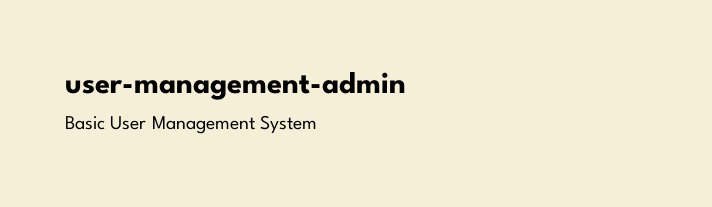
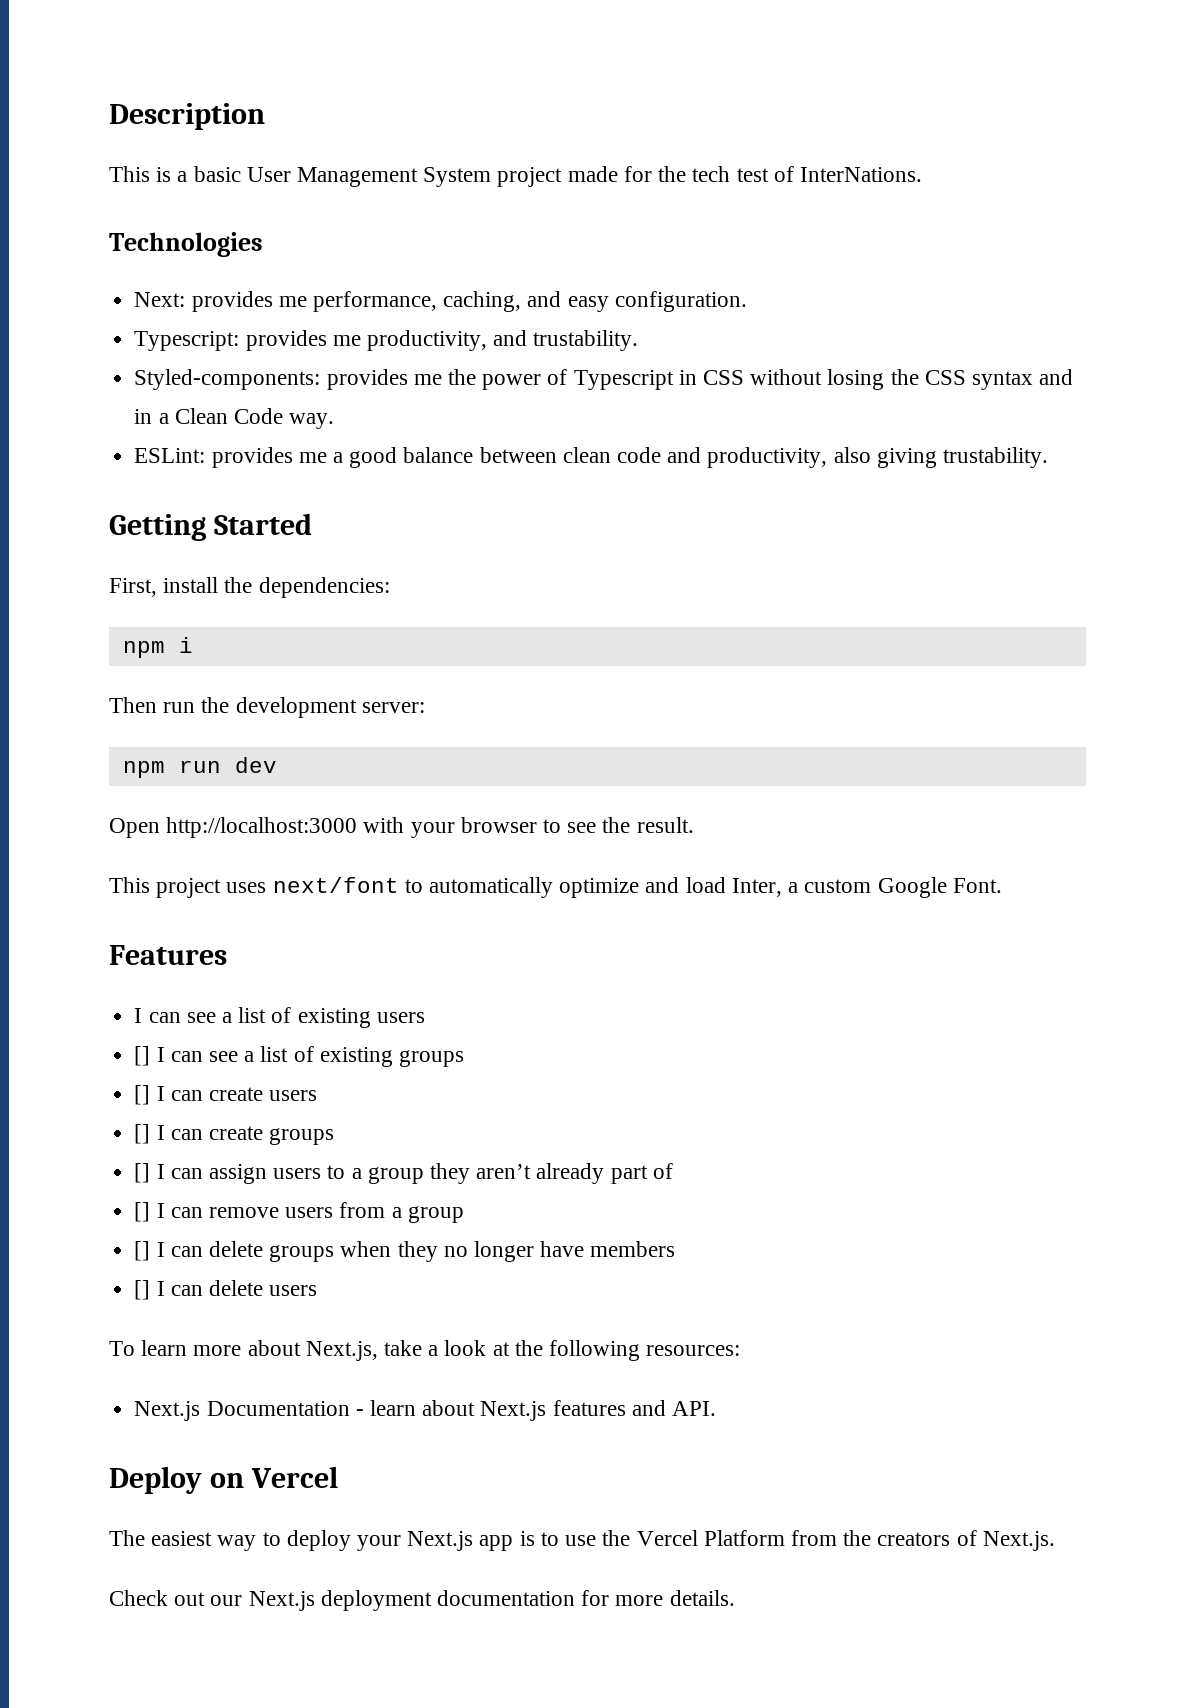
- user-management-admin
- Basic User Management System
+ Description
+ This is a basic User Management System project made for the tech test of InterNations.
+ Technologies
+ Next: provides me performance, caching, and easy configuration.
+ Typescript: provides me productivity, and trustability.
+ Styled-components: provides me the power of Typescript in CSS without losing the CSS syntax and in a Clean Code way.
+ ESLint: provides me a good balance between clean code and productivity, also giving trustability.
+ Getting Started
+ First, install the dependencies:
+ npm i
+ Then run the development server:
+ npm run dev
+ Open http://localhost:3000 with your browser to see the result.
+ This project uses next/font to automatically optimize and load Inter, a custom Google Font.
+ Features
+ I can see a list of existing users
+ [] I can see a list of existing groups
+ [] I can create users
+ [] I can create groups
+ [] I can assign users to a group they aren’t already part of
+ [] I can remove users from a group
+ [] I can delete groups when they no longer have members
+ [] I can delete users
+ To learn more about Next.js, take a look at the following resources:
+ Next.js Documentation - learn about Next.js features and API.
+ Deploy on Vercel
+ The easiest way to deploy your Next.js app is to use the Vercel Platform from the creators of Next.js.
+ Check out our Next.js deployment documentation for more details.

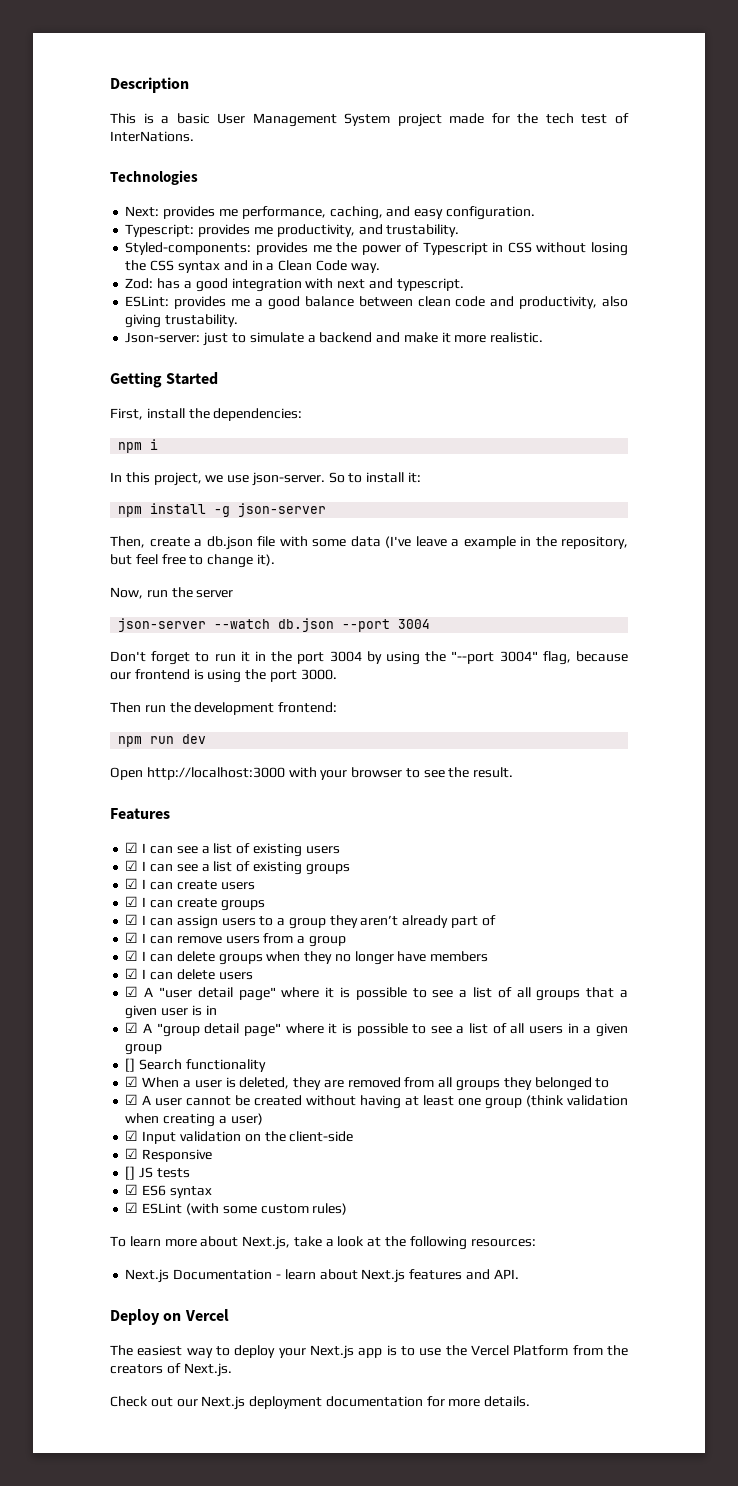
+ Zod: has a good integration with next and typescript.
+ Json-server: just to simulate a backend and make it more realistic.
+ In this project, we use json-server. So to install it:
+ npm install -g json-server
+ Then, create a db.json file with some data (I've leave a example in the repository, but feel free to change it).
+ Now, run the server
+ json-server --watch db.json --port 3004
+ Don't forget to run it in the port 3004 by using the "--port 3004" flag, because our frontend is using the port 3000.
- Then run the development server:
+ Then run the development frontend:
- This project uses next/font to automatically optimize and load Inter, a custom Google Font.
- I can see a list of existing users
+ ☑ I can see a list of existing users
- [] I can see a list of existing groups
+ ☑ I can see a list of existing groups
- [] I can create users
+ ☑ I can create users
- [] I can create groups
+ ☑ I can create groups
- [] I can assign users to a group they aren’t already part of
+ ☑ I can assign users to a group they aren’t already part of
- [] I can remove users from a group
+ ☑ I can remove users from a group
- [] I can delete groups when they no longer have members
+ ☑ I can delete groups when they no longer have members
- [] I can delete users
+ ☑ I can delete users
+ ☑ A "user detail page" where it is possible to see a list of all groups that a given user is in
+ ☑ A "group detail page" where it is possible to see a list of all users in a given group
+ [] Search functionality
+ ☑ When a user is deleted, they are removed from all groups they belonged to
+ ☑ A user cannot be created without having at least one group (think validation when creating a user)
+ ☑ Input validation on the client-side
+ ☑ Responsive
+ [] JS tests
+ ☑ ES6 syntax
+ ☑ ESLint (with some custom rules)

